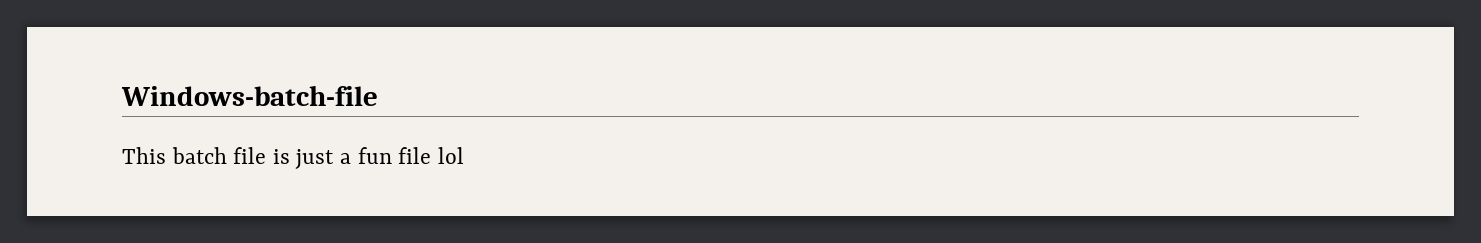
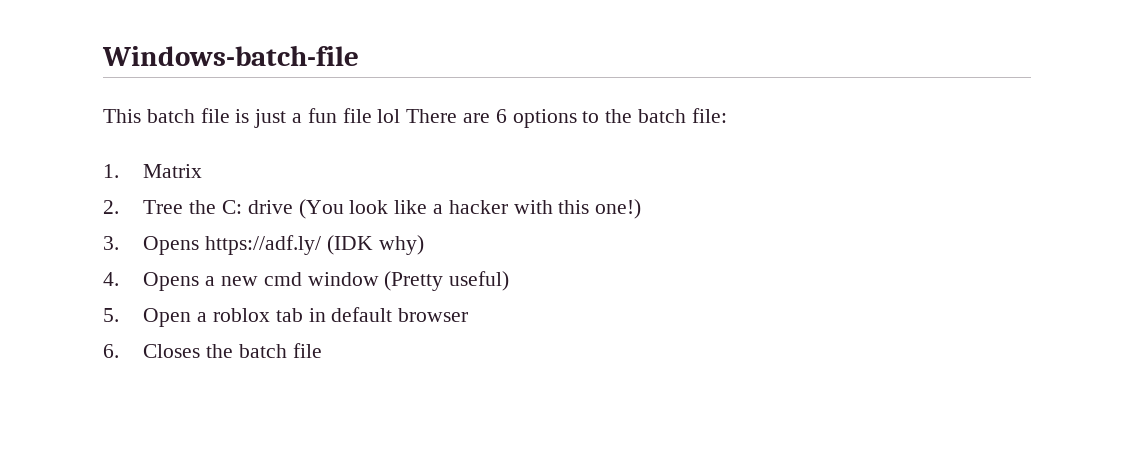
- This batch file is just a fun file lol
+ This batch file is just a fun file lol There are 6 options to the batch file:
+ 1. Matrix
+ 2. Tree the C: drive (You look like a hacker with this one!)
+ 3. Opens https://adf.ly/ (IDK why)
+ 4. Opens a new cmd window (Pretty useful)
+ 5. Open a roblox tab in default browser
+ 6. Closes the batch file

